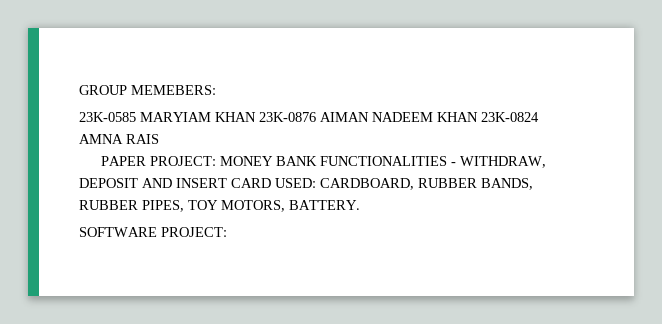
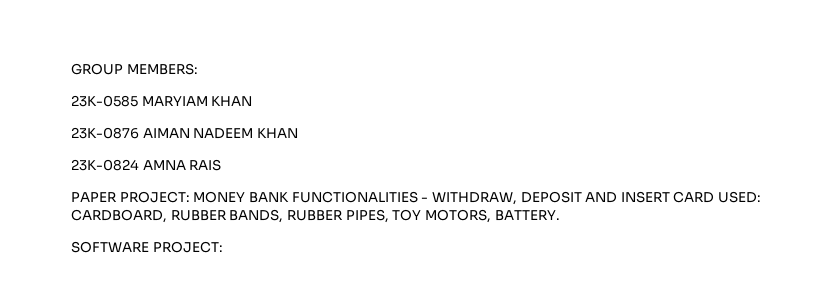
- GROUP MEMEBERS:
+ GROUP MEMBERS:
- 23K-0585 MARYIAM KHAN 23K-0876 AIMAN NADEEM KHAN 23K-0824 AMNA RAIS
+ 23K-0585 MARYIAM KHAN
+ 23K-0876 AIMAN NADEEM KHAN
+ 23K-0824 AMNA RAIS

